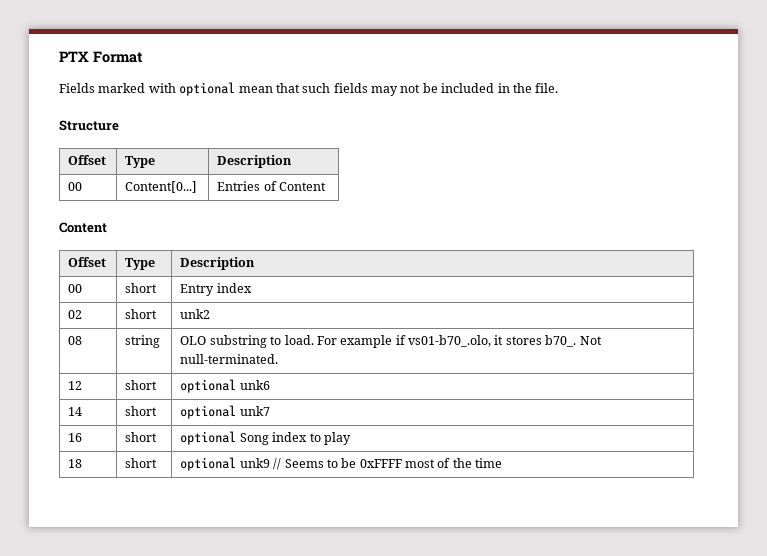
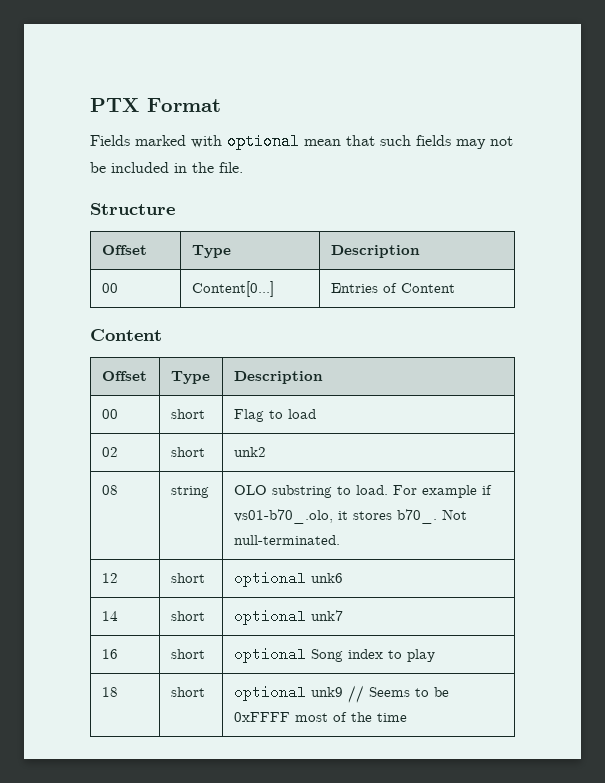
- 00 | short | Entry index
+ 00 | short | Flag to load

